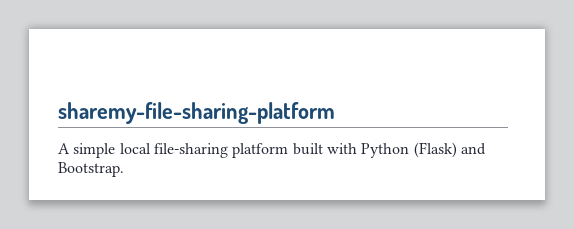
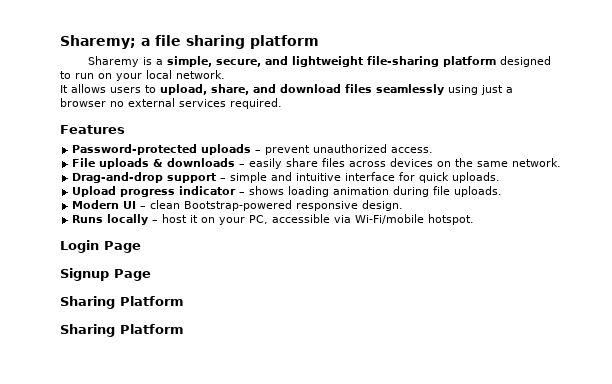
- sharemy-file-sharing-platform
- A simple local file-sharing platform built with Python (Flask) and Bootstrap.
+ Sharemy; a file sharing platform
+ Sharemy is a simple, secure, and lightweight file-sharing platform designed to run on your local network.
+ It allows users to upload, share, and download files seamlessly using just a browser no external services required.
+ Features
+ Password-protected uploads – prevent unauthorized access.
+ File uploads & downloads – easily share files across devices on the same network.
+ Drag-and-drop support – simple and intuitive interface for quick uploads.
+ Upload progress indicator – shows loading animation during file uploads.
+ Modern UI – clean Bootstrap-powered responsive design.
+ Runs locally – host it on your PC, accessible via Wi-Fi/mobile hotspot.
+ Login Page
+ Signup Page
+ Sharing Platform
+ Sharing Platform

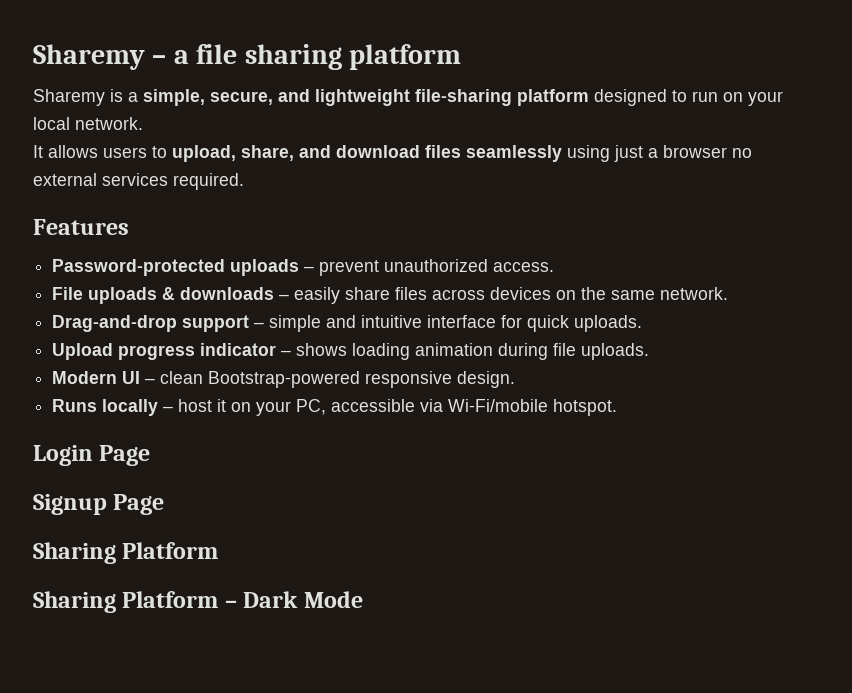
- Sharemy; a file sharing platform
+ Sharemy – a file sharing platform
  Signup Page
  Sharing Platform
- Sharing Platform
+ Sharing Platform – Dark Mode

